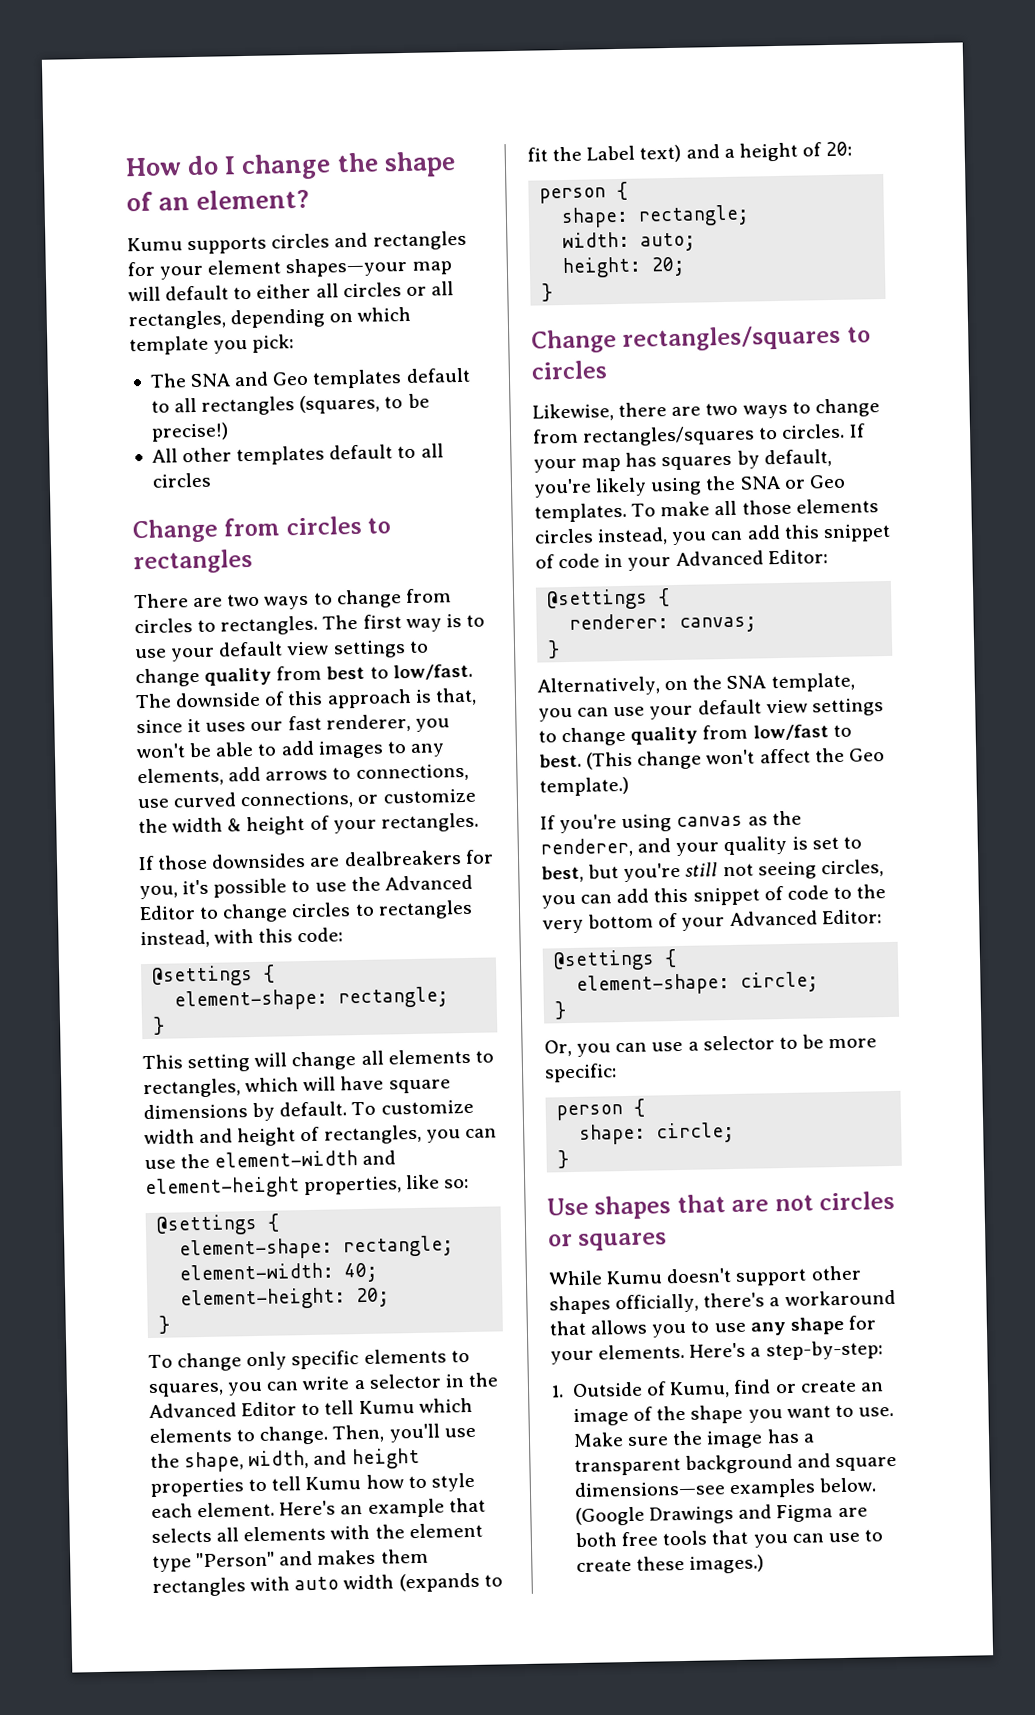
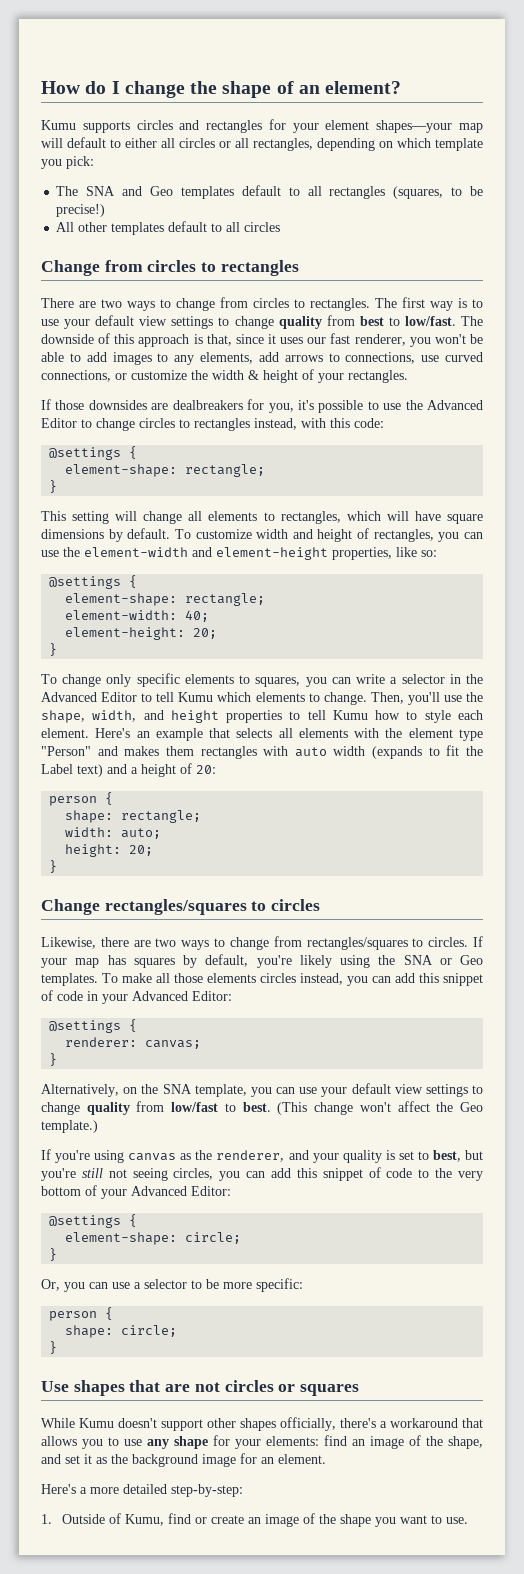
- While Kumu doesn't support other shapes officially, there's a workaround that allows you to use any shape for your elements. Here's a step-by-step:
+ While Kumu doesn't support other shapes officially, there's a workaround that allows you to use any shape for your elements: find an image of the shape, and set it as the background image for an element.
+ Here's a more detailed step-by-step:
- Make sure the image has a transparent background and square dimensions—see examples below. (Google Drawings and Figma are both free tools that you can use to create these images.)

